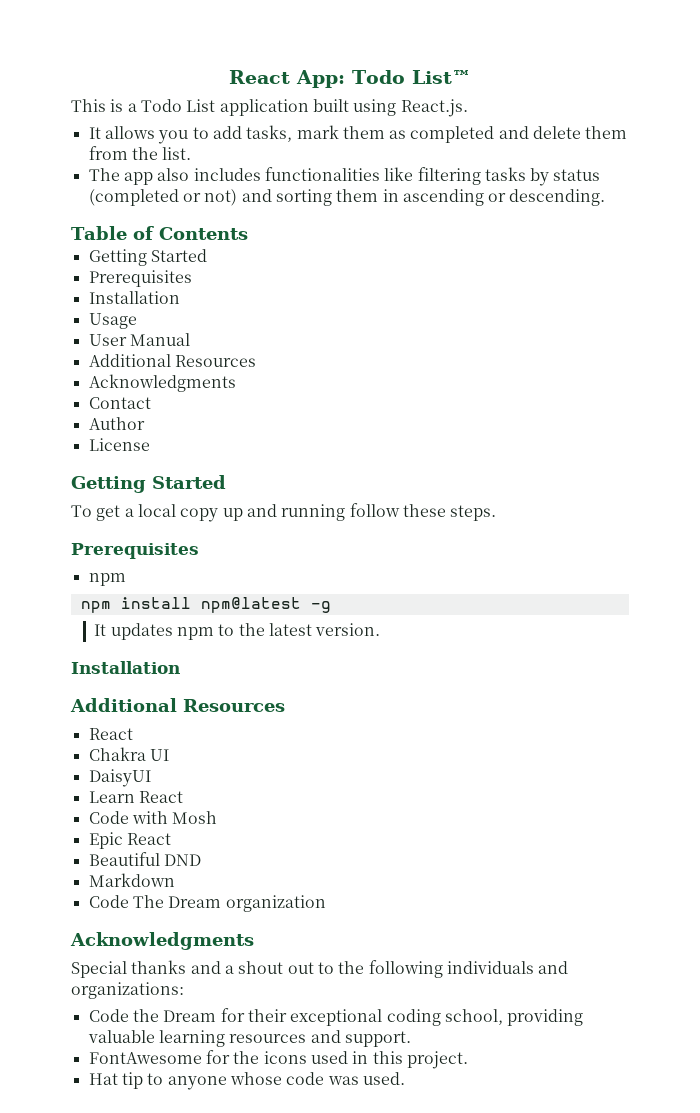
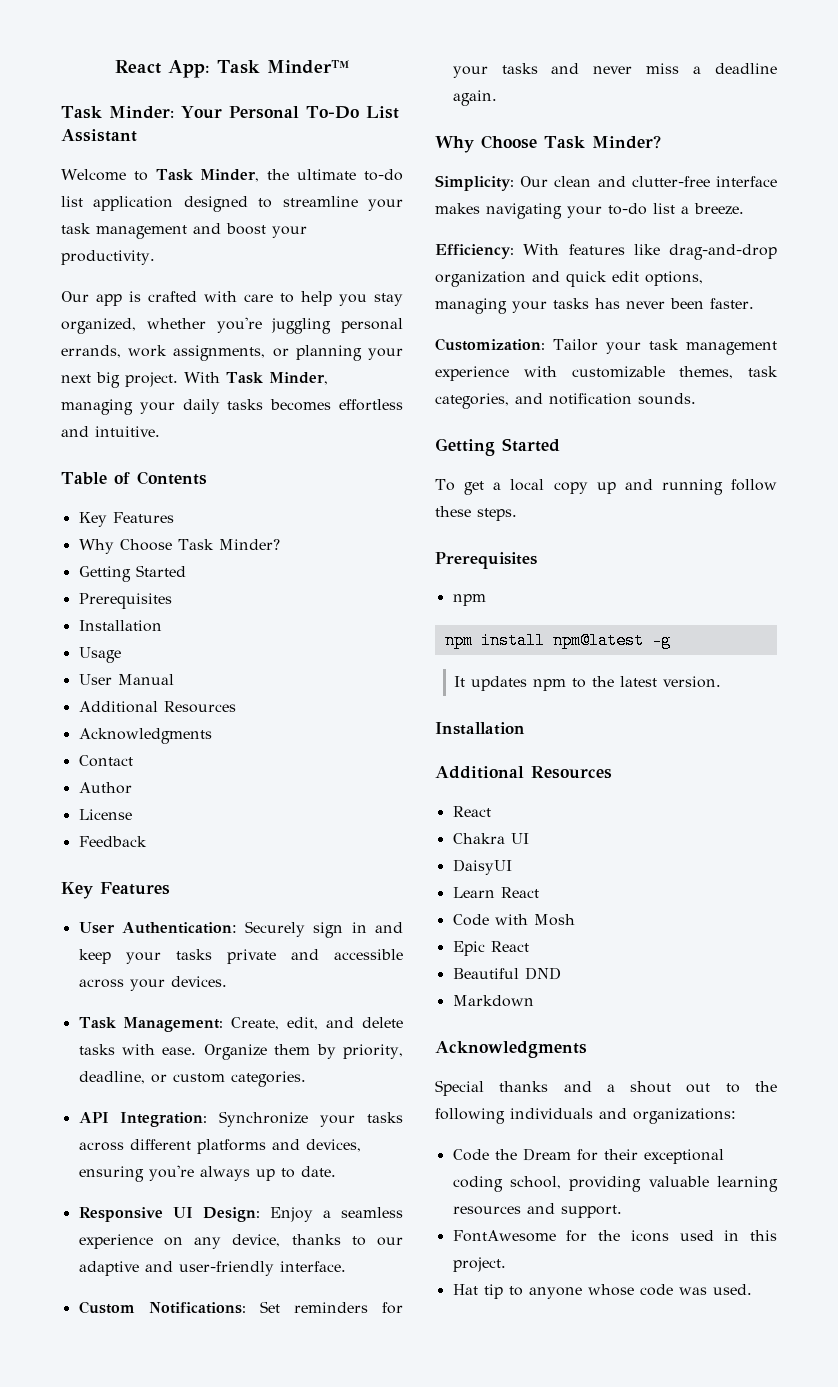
- React App: Todo List™
- This is a Todo List application built using React.js.
- It allows you to add tasks, mark them as completed and delete them from the list.
- The app also includes functionalities like filtering tasks by status (completed or not) and sorting them in ascending or descending.
+ React App: Task Minder™
+ Task Minder: Your Personal To-Do List Assistant
+ Welcome to Task Minder, the ultimate to-do list application designed to streamline your task management and boost your productivity.
+ Our app is crafted with care to help you stay organized, whether you're juggling personal errands, work assignments, or planning your next big project. With Task Minder, managing your daily tasks becomes effortless and intuitive.
  Table of Contents
+ Key Features
+ Why Choose Task Minder?
+ Feedback
+ Key Features
+ User Authentication: Securely sign in and keep your tasks private and accessible across your devices.
+ Task Management: Create, edit, and delete tasks with ease. Organize them by priority, deadline, or custom categories.
+ API Integration: Synchronize your tasks across different platforms and devices, ensuring you're always up to date.
+ Responsive UI Design: Enjoy a seamless experience on any device, thanks to our adaptive and user-friendly interface.
+ Custom Notifications: Set reminders for your tasks and never miss a deadline again.
+ Why Choose Task Minder?
+ Simplicity: Our clean and clutter-free interface makes navigating your to-do list a breeze.
+ Efficiency: With features like drag-and-drop organization and quick edit options, managing your tasks has never been faster.
+ Customization: Tailor your task management experience with customizable themes, task categories, and notification sounds.
- Code The Dream organization

